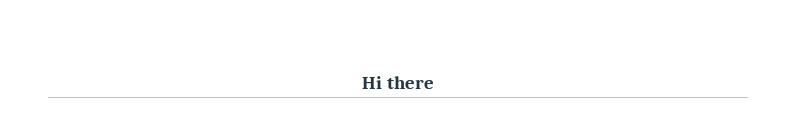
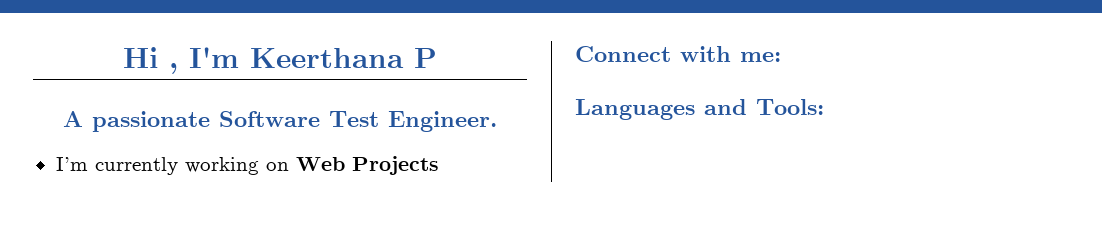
- Hi there
+ Hi , I'm Keerthana P
+ A passionate Software Test Engineer.
+ I’m currently working on Web Projects
+ Connect with me:
+ Languages and Tools:

